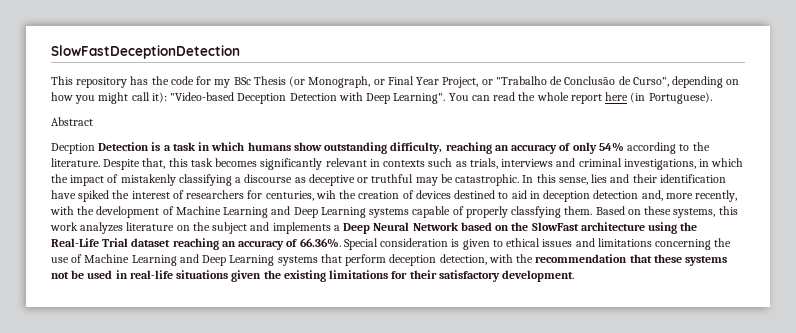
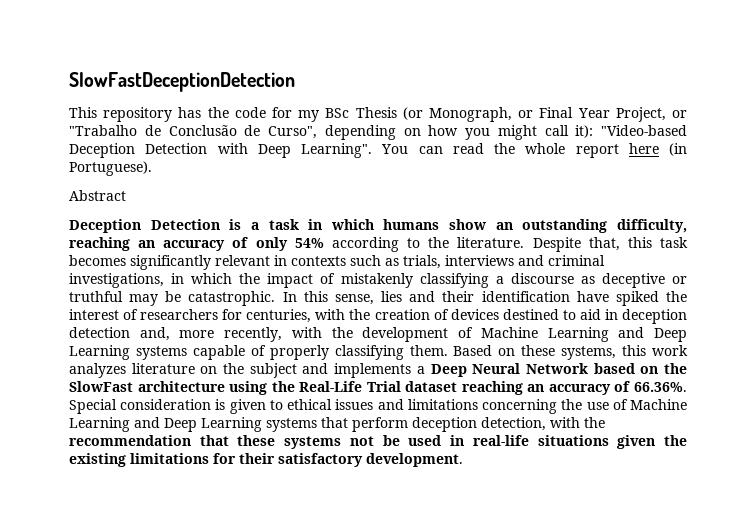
- Decption Detection is a task in which humans show outstanding difficulty, reaching an accuracy of only 54% according to the literature.
+ Deception Detection is a task in which humans show an outstanding difficulty, reaching an accuracy of only 54% according to the literature.
- In this sense, lies and their identification have spiked the interest of researchers for centuries, wih the creation of devices destined to aid in deception detection and, more recently, with the development of Machine Learning and Deep Learning systems capable of properly classfying them.
+ In this sense, lies and their identification have spiked the interest of researchers for centuries, with the creation of devices destined to aid in deception detection and, more recently, with the development of Machine Learning and Deep Learning systems capable of properly classifying them.

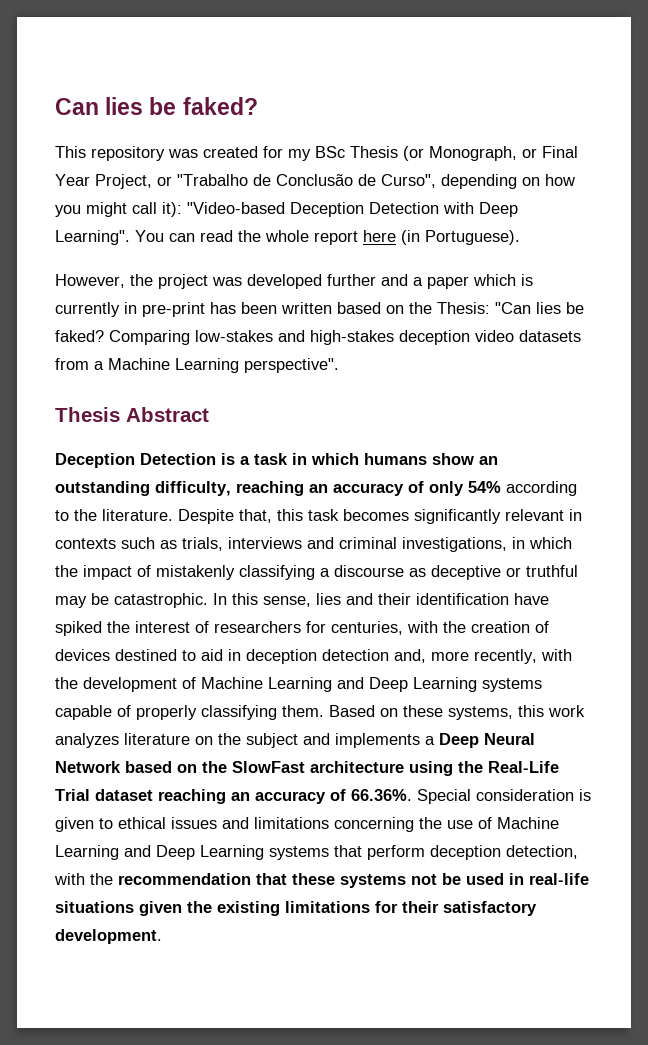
- SlowFastDeceptionDetection
+ Can lies be faked?
- This repository has the code for my BSc Thesis (or Monograph, or Final Year Project, or "Trabalho de Conclusão de Curso", depending on how you might call it): "Video-based Deception Detection with Deep Learning".
+ This repository was created for my BSc Thesis (or Monograph, or Final Year Project, or "Trabalho de Conclusão de Curso", depending on how you might call it): "Video-based Deception Detection with Deep Learning".
- Abstract
+ However, the project was developed further and a paper which is currently in pre-print has been written based on the Thesis: "Can lies be faked? Comparing low-stakes and high-stakes deception video datasets from a Machine Learning perspective".
+ Thesis Abstract

